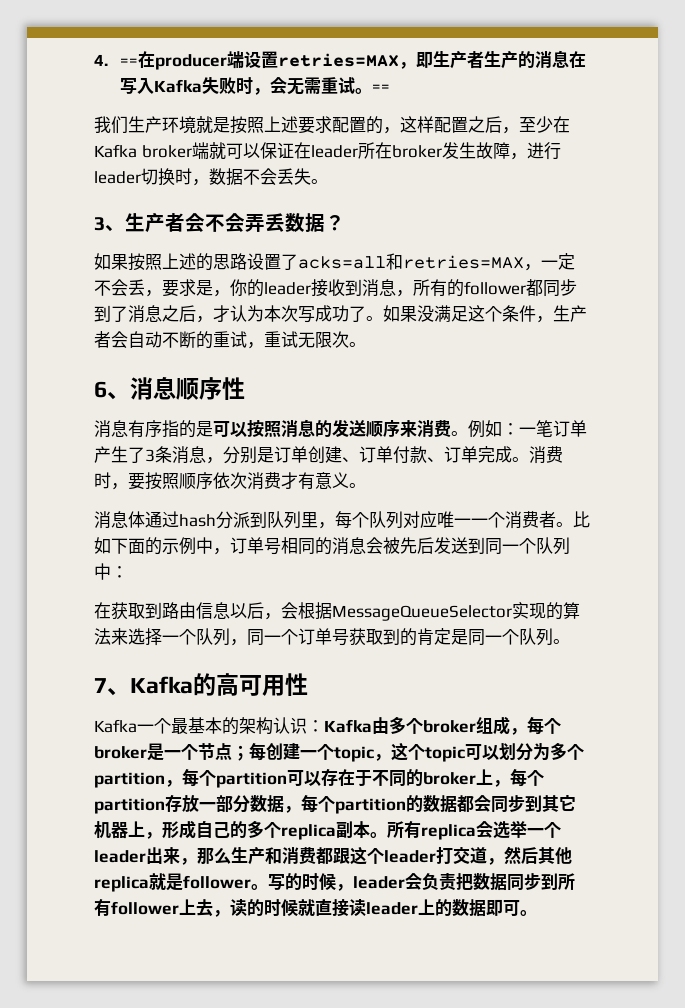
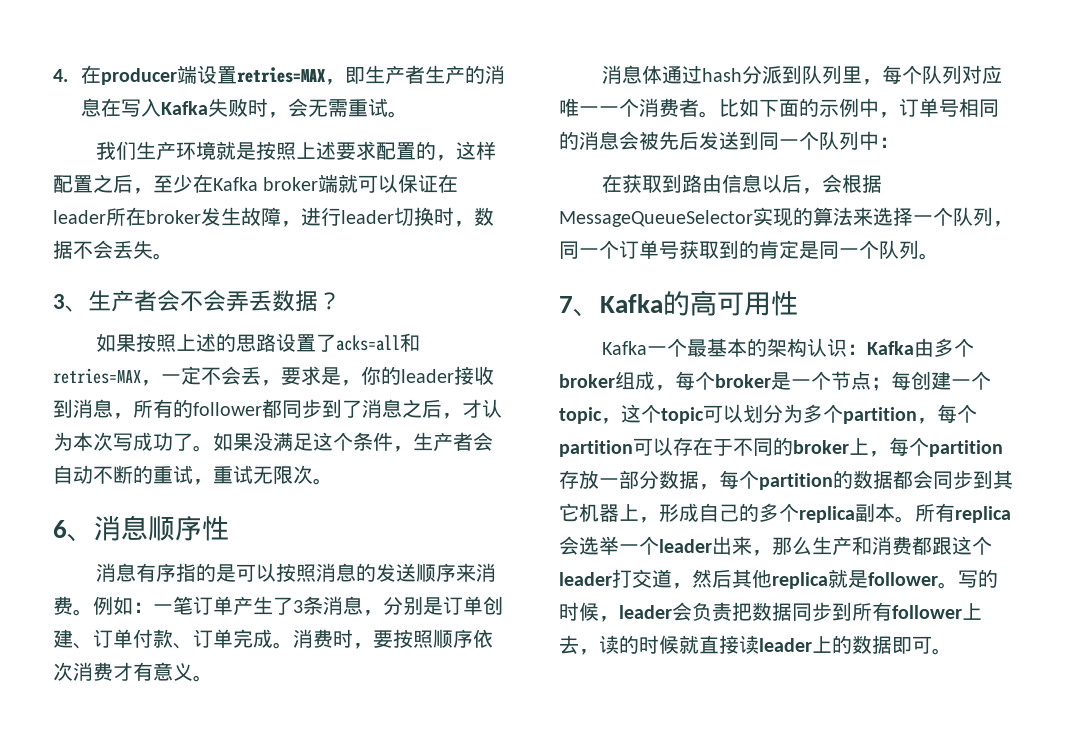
- 4. ==在producer端设置retries=MAX，即生产者生产的消息在写入Kafka失败时，会无需重试。==
+ 4.在producer端设置retries=MAX，即生产者生产的消息在写入Kafka失败时，会无需重试。

